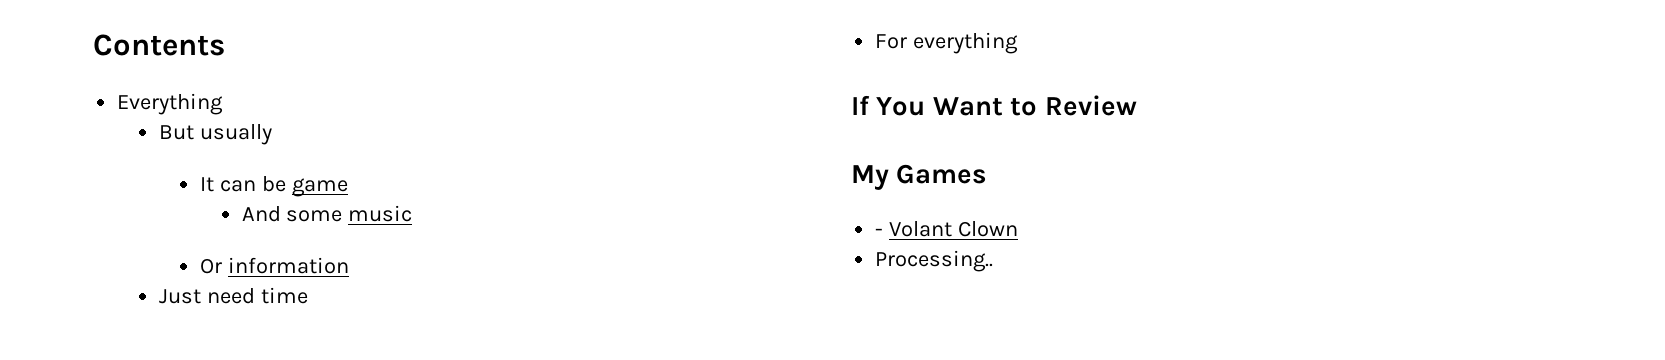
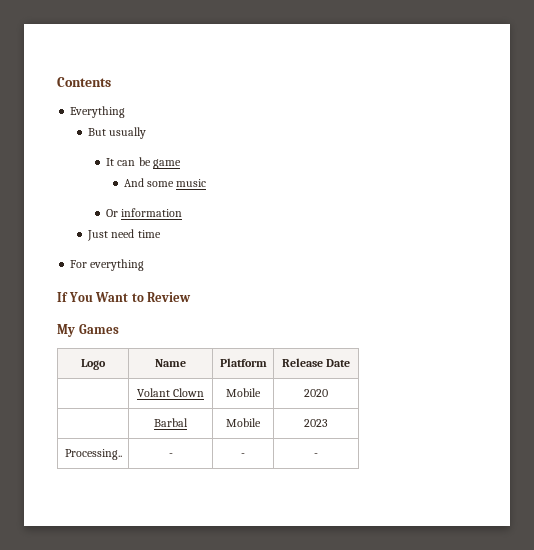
- - Volant Clown
- Processing..
+ Logo | Name | Platform | Release Date
+ | Volant Clown | Mobile | 2020
+ | Barbal | Mobile | 2023
+ Processing.. | - | - | -

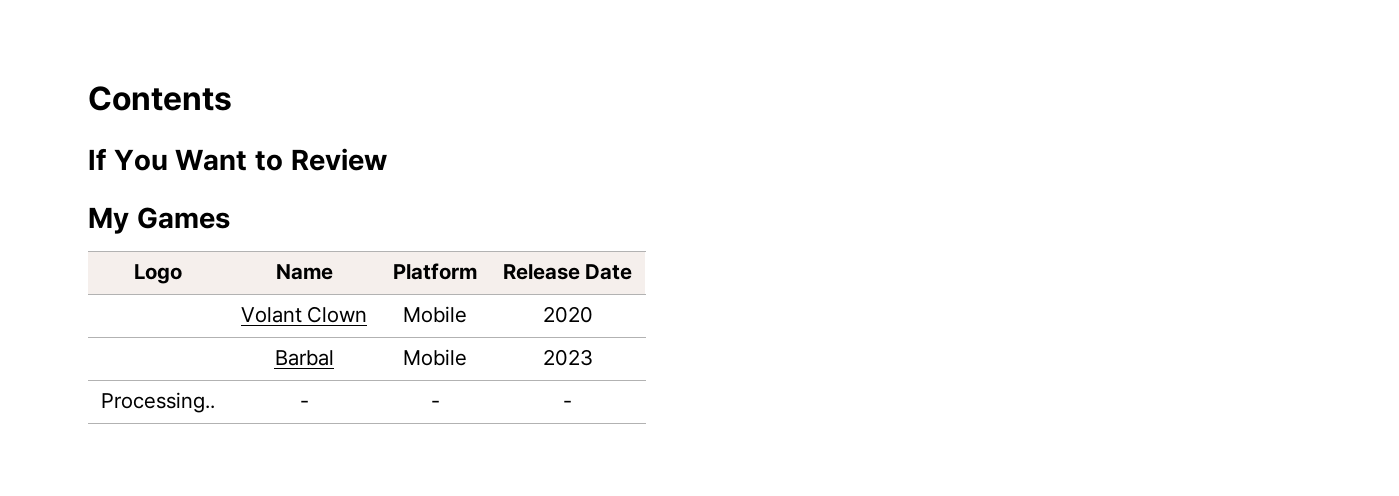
- Everything
- But usually
- It can be game
- And some music
- Or information
- Just need time
- For everything

